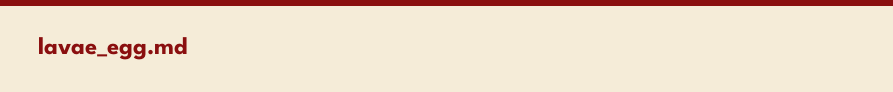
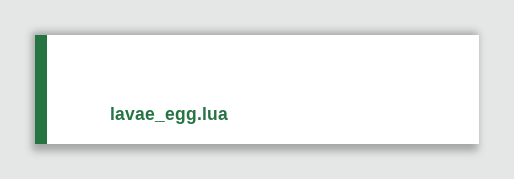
- lavae_egg.md
+ lavae_egg.lua

